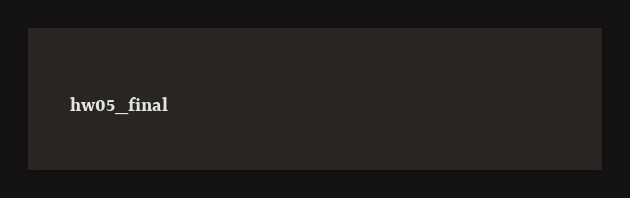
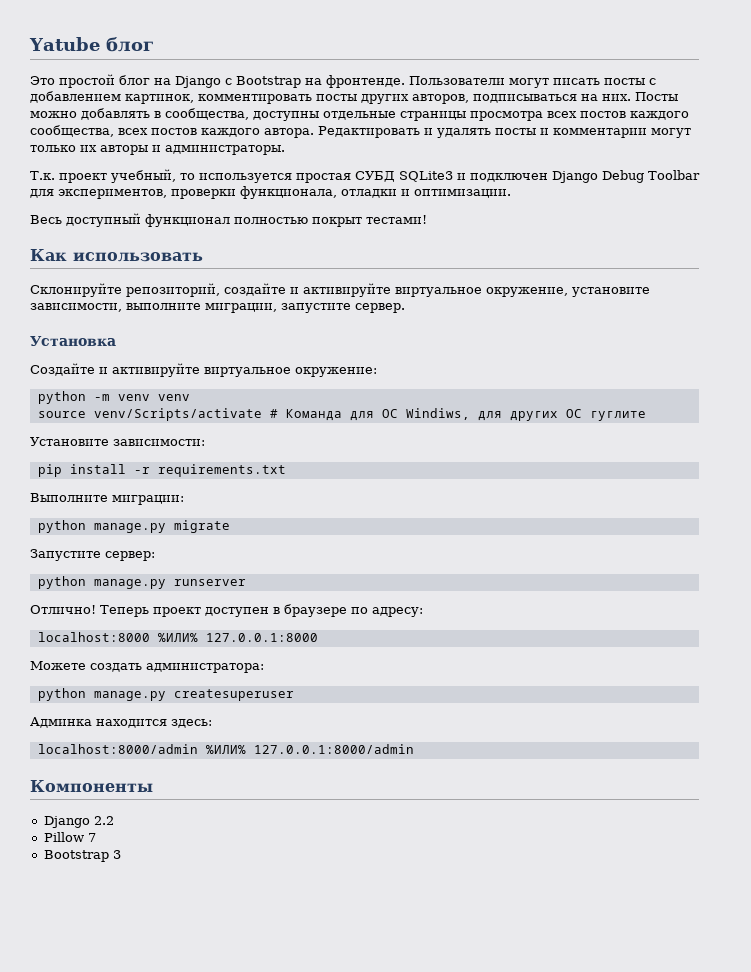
- hw05_final
+ Yatube блог
+ Это простой блог на Django с Bootstrap на фронтенде. Пользователи могут писать посты с добавлением картинок, комментировать посты других авторов, подписываться на них. Посты можно добавлять в сообщества, доступны отдельные страницы просмотра всех постов каждого сообщества, всех постов каждого автора. Редактировать и удалять посты и комментарии могут только их авторы и администраторы.
+ Т.к. проект учебный, то используется простая СУБД SQLite3 и подключен Django Debug Toolbar для экспериментов, проверки функционала, отладки и оптимизации.
+ Весь доступный функционал полностью покрыт тестами!
+ Как использовать
+ Склонируйте репозиторий, создайте и активируйте виртуальное окружение, установите зависимости, выполните миграции, запустите сервер.
+ Установка
+ Создайте и активируйте виртуальное окружение:
+ python -m venv venv
+ source venv/Scripts/activate # Команда для ОС Windiws, для других ОС гуглите
+ Установите зависимости:
+ pip install -r requirements.txt
+ Выполните миграции:
+ python manage.py migrate
+ Запустите сервер:
+ python manage.py runserver
+ Отлично! Теперь проект доступен в браузере по адресу:
+ localhost:8000 %ИЛИ% 127.0.0.1:8000
+ Можете создать администратора:
+ python manage.py createsuperuser
+ Админка находится здесь:
+ localhost:8000/admin %ИЛИ% 127.0.0.1:8000/admin
+ Компоненты
+ Django 2.2
+ Pillow 7
+ Bootstrap 3

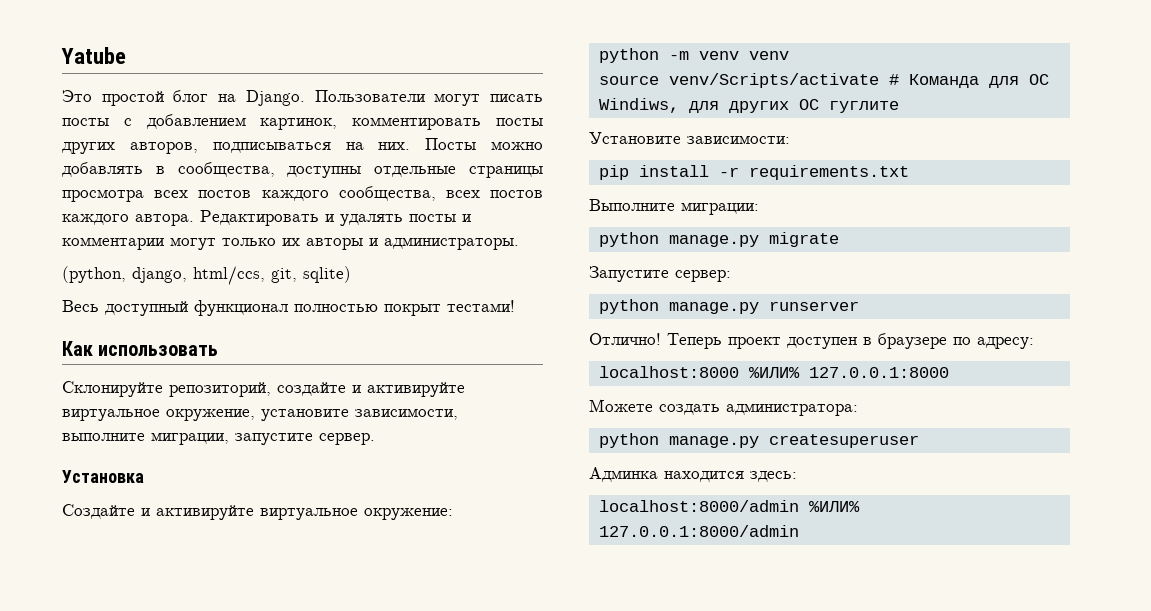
- Yatube блог
+ Yatube
- Это простой блог на Django с Bootstrap на фронтенде.
+ Это простой блог на Django.
- Т.к. проект учебный, то используется простая СУБД SQLite3 и подключен Django Debug Toolbar для экспериментов, проверки функционала, отладки и оптимизации.
+ (python, django, html/ccs, git, sqlite)
- Компоненты
- Django 2.2
- Pillow 7
- Bootstrap 3

